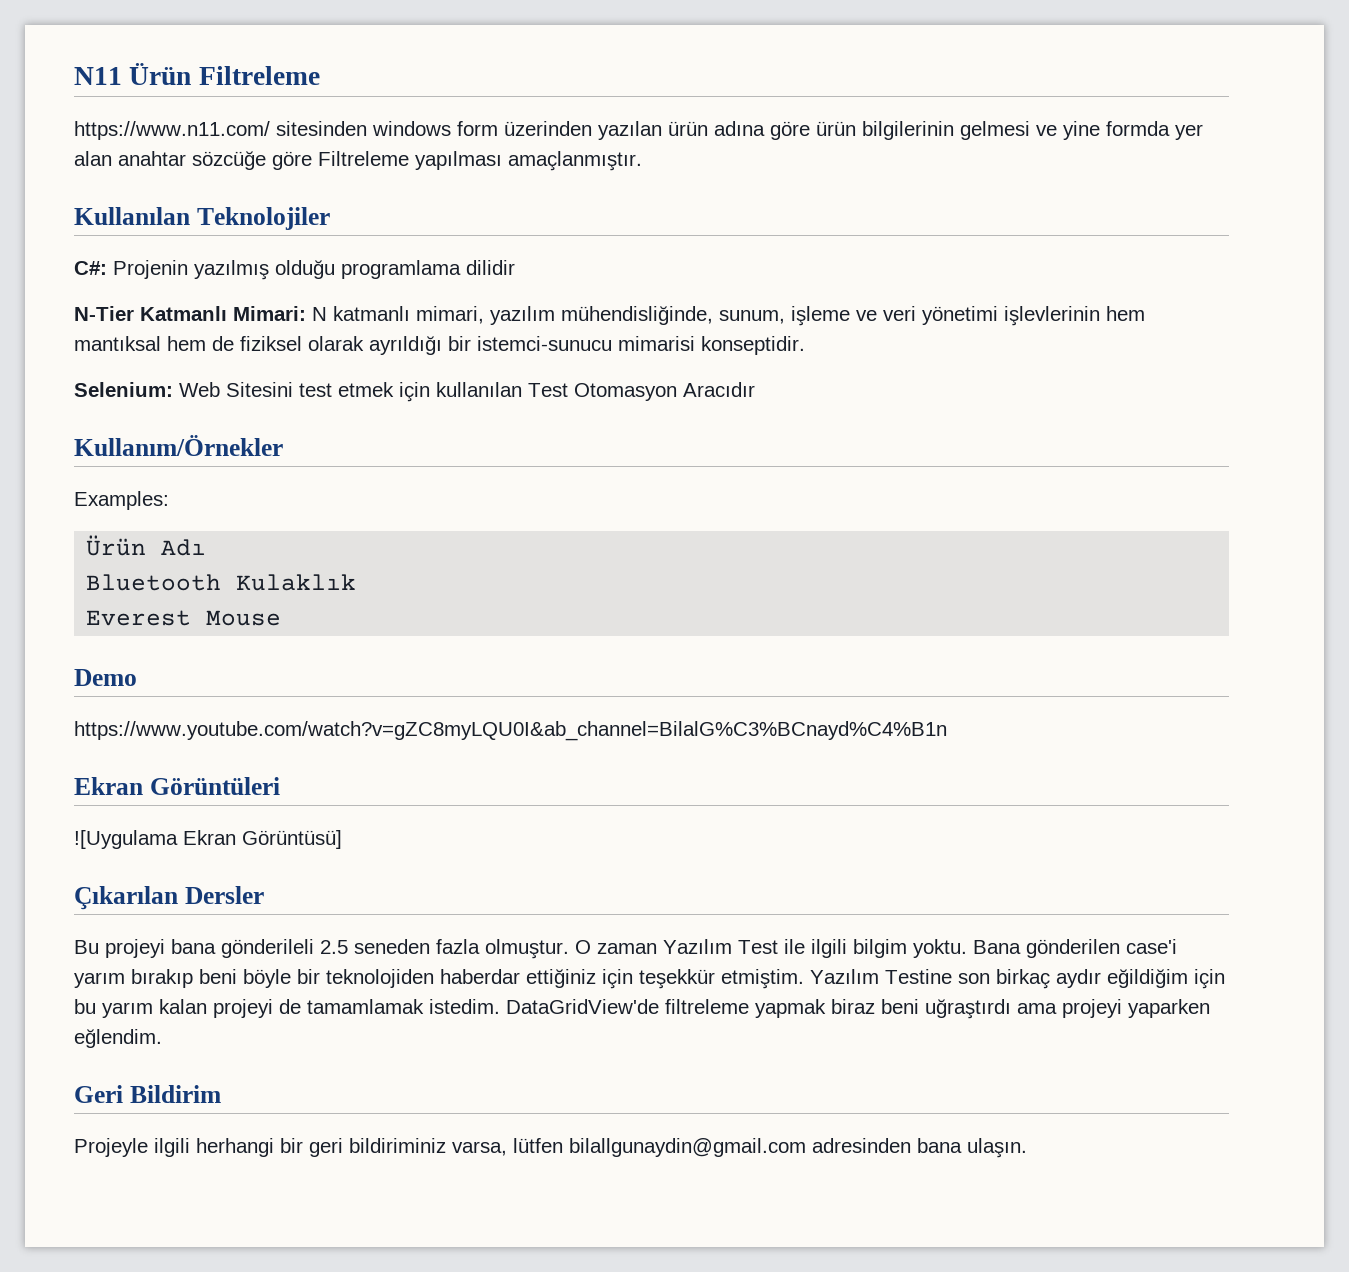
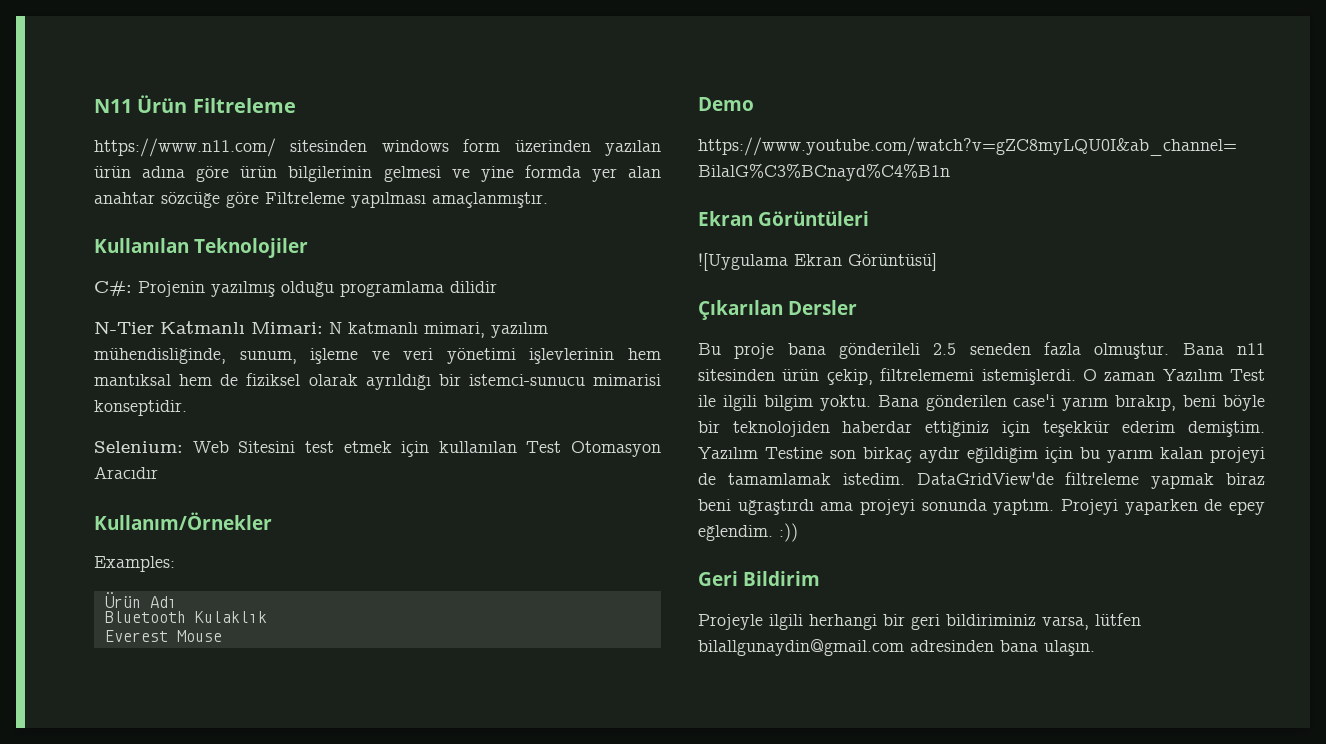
- Bu projeyi bana gönderileli 2.5 seneden fazla olmuştur.
+ Bu proje bana gönderileli 2.5 seneden fazla olmuştur.
+ Bana n11 sitesinden ürün çekip, filtrelememi istemişlerdi.
- Bana gönderilen case'i yarım bırakıp beni böyle bir teknolojiden haberdar ettiğiniz için teşekkür etmiştim.
+ Bana gönderilen case'i yarım bırakıp, beni böyle bir teknolojiden haberdar ettiğiniz için teşekkür ederim demiştim.
- DataGridView'de filtreleme yapmak biraz beni uğraştırdı ama projeyi yaparken eğlendim.
+ DataGridView'de filtreleme yapmak biraz beni uğraştırdı ama projeyi sonunda yaptım. Projeyi yaparken de epey eğlendim. :))

